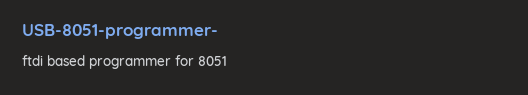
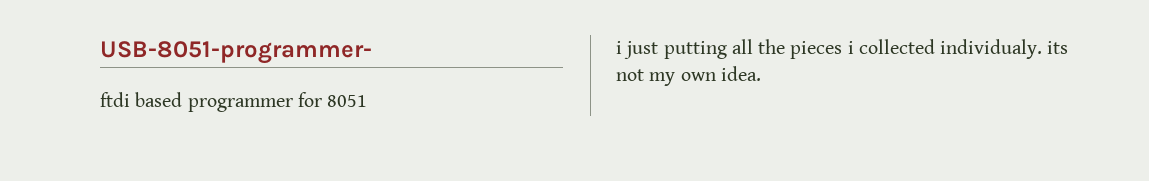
+ i just putting all the pieces i collected individualy. its not my own idea.

